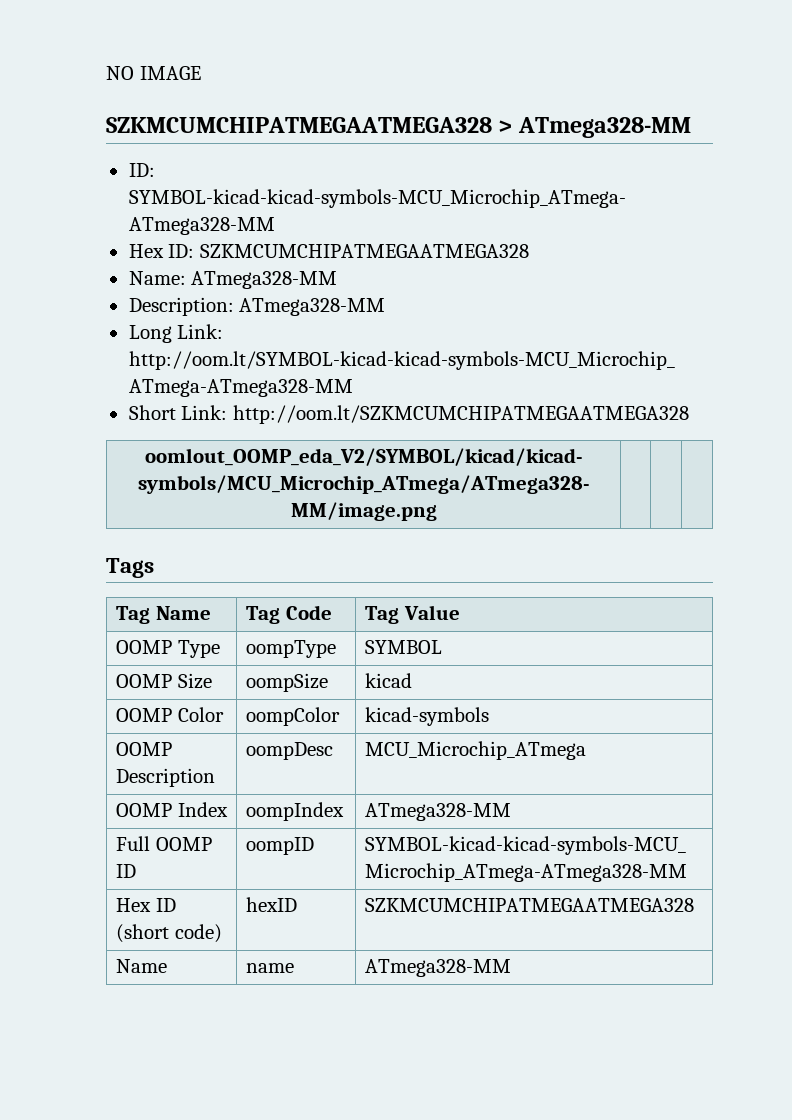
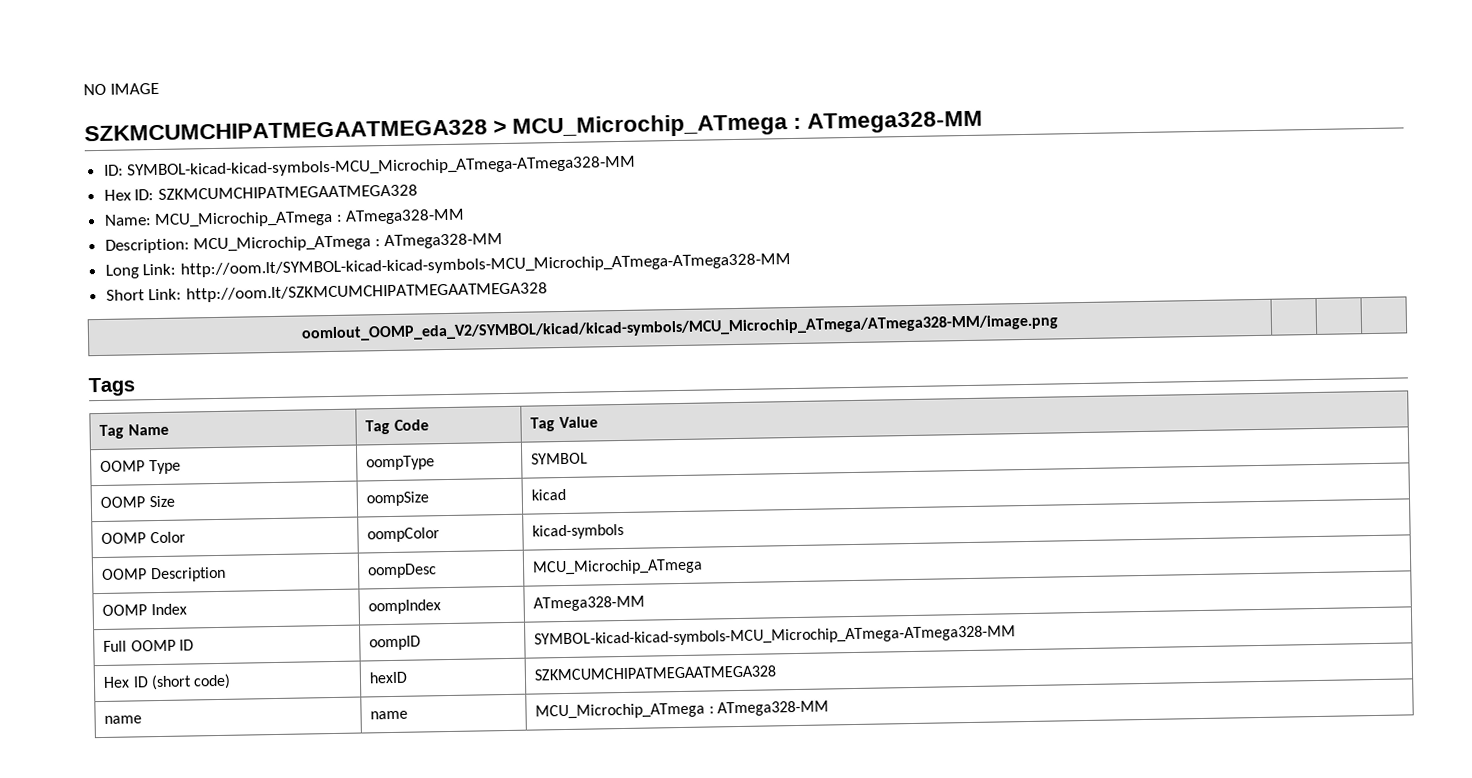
- SZKMCUMCHIPATMEGAATMEGA328 > ATmega328-MM
+ SZKMCUMCHIPATMEGAATMEGA328 > MCU_Microchip_ATmega : ATmega328-MM
- Name: ATmega328-MM
+ Name: MCU_Microchip_ATmega : ATmega328-MM
- Description: ATmega328-MM
+ Description: MCU_Microchip_ATmega : ATmega328-MM
- Name | name | ATmega328-MM
+ name | name | MCU_Microchip_ATmega : ATmega328-MM

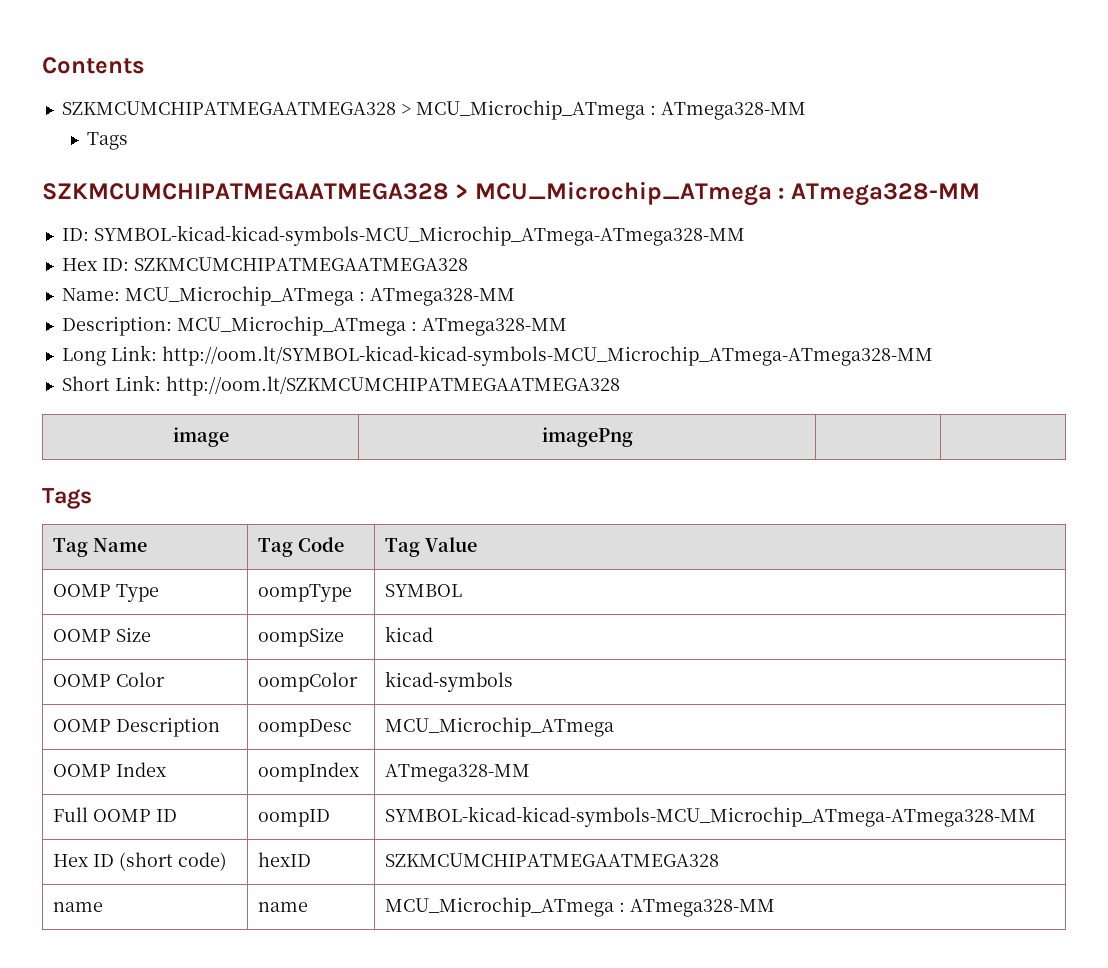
- NO IMAGE
+ Contents
+ SZKMCUMCHIPATMEGAATMEGA328 > MCU_Microchip_ATmega : ATmega328-MM
+ Tags
- oomlout_OOMP_eda_V2/SYMBOL/kicad/kicad-symbols/MCU_Microchip_ATmega/ATmega328-MM/image.png | | |
+ image | imagePng | |

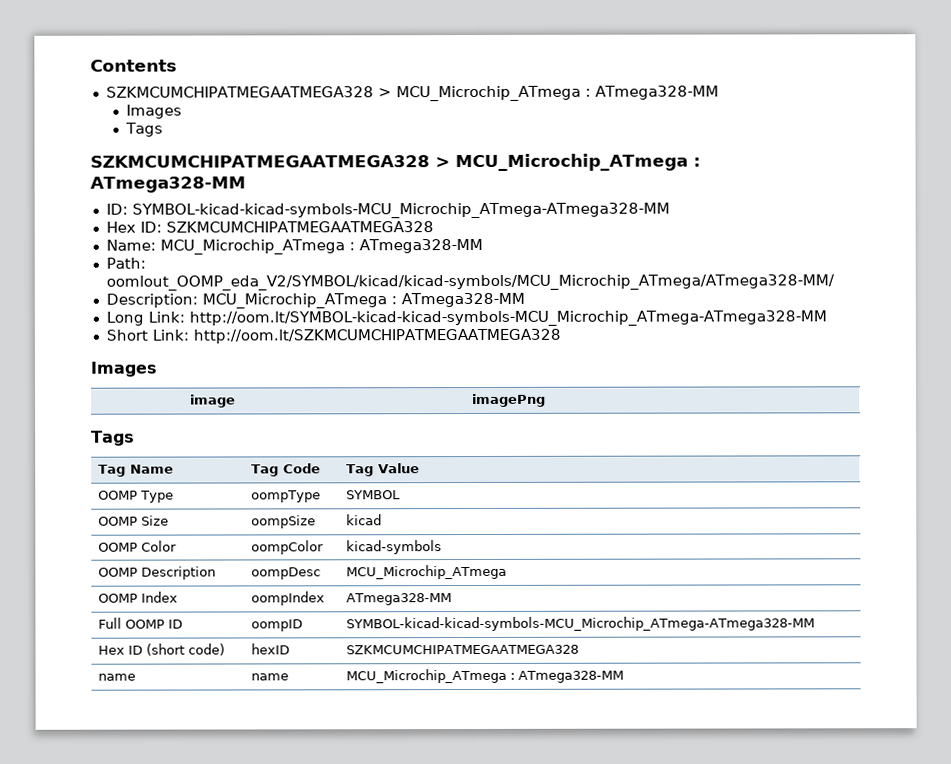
  Contents
  SZKMCUMCHIPATMEGAATMEGA328 > MCU_Microchip_ATmega : ATmega328-MM
+ Images
+ Path: oomlout_OOMP_eda_V2/SYMBOL/kicad/kicad-symbols/MCU_Microchip_ATmega/ATmega328-MM/
  Short Link: http://oom.lt/SZKMCUMCHIPATMEGAATMEGA328
+ Images

